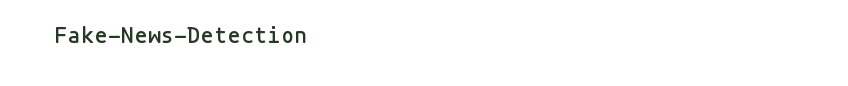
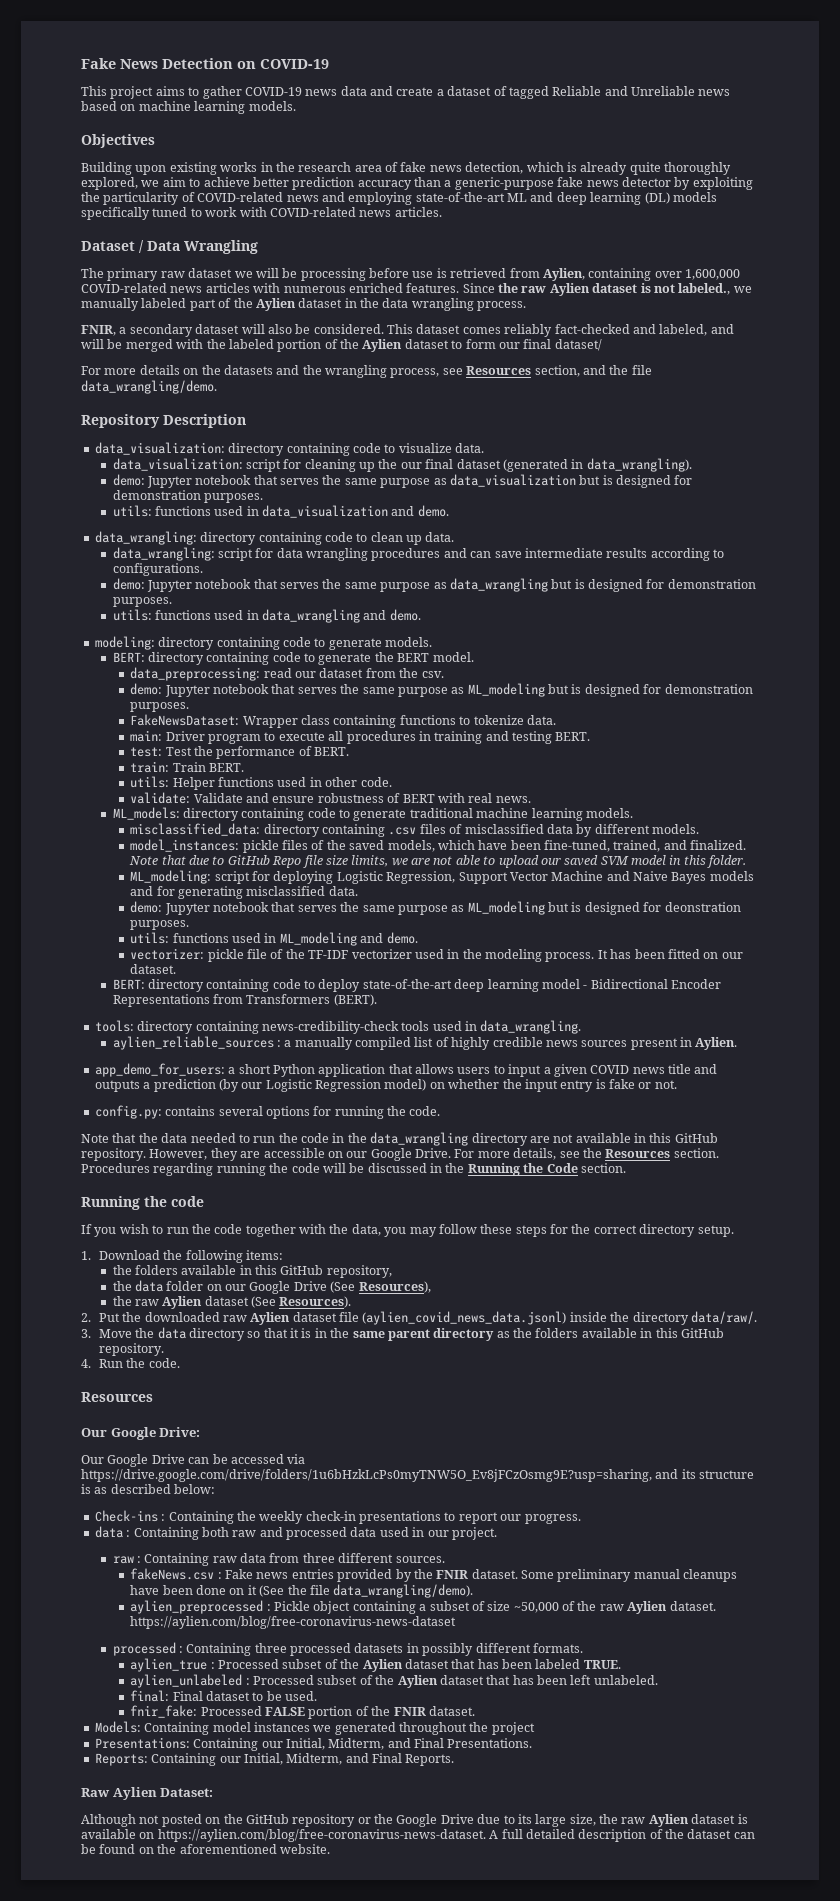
- Fake-News-Detection
+ Fake News Detection on COVID-19
+ This project aims to gather COVID-19 news data and create a dataset of tagged Reliable and Unreliable news based on machine learning models.
+ Objectives
+ Building upon existing works in the research area of fake news detection, which is already quite thoroughly explored, we aim to achieve better prediction accuracy than a generic-purpose fake news detector by exploiting the particularity of COVID-related news and employing state-of-the-art ML and deep learning (DL) models specifically tuned to work with COVID-related news articles.
+ Dataset / Data Wrangling
+ The primary raw dataset we will be processing before use is retrieved from Aylien, containing over 1,600,000 COVID-related news articles with numerous enriched features. Since the raw Aylien dataset is not labeled., we manually labeled part of the Aylien dataset in the data wrangling process.
+ FNIR, a secondary dataset will also be considered. This dataset comes reliably fact-checked and labeled, and will be merged with the labeled portion of the Aylien dataset to form our final dataset/
+ For more details on the datasets and the wrangling process, see Resources section, and the file data_wrangling/demo.
+ Repository Description
+ data_visualization: directory containing code to visualize data.
+ data_visualization: script for cleaning up the our final dataset (generated in data_wrangling).
+ demo: Jupyter notebook that serves the same purpose as data_visualization but is designed for demonstration purposes.
+ utils: functions used in data_visualization and demo.
+ data_wrangling: directory containing code to clean up data.
+ data_wrangling: script for data wrangling procedures and can save intermediate results according to configurations.
+ demo: Jupyter notebook that serves the same purpose as data_wrangling but is designed for demonstration purposes.
+ utils: functions used in data_wrangling and demo.
+ modeling: directory containing code to generate models.
+ BERT: directory containing code to generate the BERT model.
+ data_preprocessing: read our dataset from the csv.
+ demo: Jupyter notebook that serves the same purpose as ML_modeling but is designed for demonstration purposes.
+ FakeNewsDataset: Wrapper class containing functions to tokenize data.
+ main: Driver program to execute all procedures in training and testing BERT.
+ test: Test the performance of BERT.
+ train: Train BERT.
+ utils: Helper functions used in other code.
+ validate: Validate and ensure robustness of BERT with real news.
+ ML_models: directory containing code to generate traditional machine learning models.
+ misclassified_data: directory containing .csv files of misclassified data by different models.
+ model_instances: pickle files of the saved models, which have been fine-tuned, trained, and finalized. Note that due to GitHub Repo file size limits, we are not able to upload our saved SVM model in this folder.
+ ML_modeling: script for deploying Logistic Regression, Support Vector Machine and Naive Bayes models and for generating misclassified data.
+ demo: Jupyter notebook that serves the same purpose as ML_modeling but is designed for deonstration purposes.
+ utils: functions used in ML_modeling and demo.
+ vectorizer: pickle file of the TF-IDF vectorizer used in the modeling process. It has been fitted on our dataset.
+ BERT: directory containing code to deploy state-of-the-art deep learning model - Bidirectional Encoder Representations from Transformers (BERT).
+ tools: directory containing news-credibility-check tools used in data_wrangling.
+ aylien_reliable_sources : a manually compiled list of highly credible news sources present in Aylien.
+ app_demo_for_users: a short Python application that allows users to input a given COVID news title and outputs a prediction (by our Logistic Regression model) on whether the input entry is fake or not.
+ config.py: contains several options for running the code.
+ Note that the data needed to run the code in the data_wrangling directory are not available in this GitHub repository. However, they are accessible on our Google Drive. For more details, see the Resources section. Procedures regarding running the code will be discussed in the Running the Code section.
+ Running the code
+ If you wish to run the code together with the data, you may follow these steps for the correct directory setup.
+ 1. Download the following items:
+ the folders available in this GitHub repository,
+ the data folder on our Google Drive (See Resources),
+ the raw Aylien dataset (See Resources).
+ 2. Put the downloaded raw Aylien dataset file (aylien_covid_news_data.jsonl) inside the directory data/raw/.
+ 3. Move the data directory so that it is in the same parent directory as the folders available in this GitHub repository.
+ 4. Run the code.
+ Resources
+ Our Google Drive:
+ Our Google Drive can be accessed via https://drive.google.com/drive/folders/1u6bHzkLcPs0myTNW5O_Ev8jFCzOsmg9E?usp=sharing, and its structure is as described below:
+ Check-ins : Containing the weekly check-in presentations to report our progress.
+ data : Containing both raw and processed data used in our project.
+ raw : Containing raw data from three different sources.
+ fakeNews.csv : Fake news entries provided by the FNIR dataset. Some preliminary manual cleanups have been done on it (See the file data_wrangling/demo).
+ aylien_preprocessed : Pickle object containing a subset of size ~50,000 of the raw Aylien dataset. https://aylien.com/blog/free-coronavirus-news-dataset
+ processed : Containing three processed datasets in possibly different formats.
+ aylien_true : Processed subset of the Aylien dataset that has been labeled TRUE.
+ aylien_unlabeled : Processed subset of the Aylien dataset that has been left unlabeled.
+ final: Final dataset to be used.
+ fnir_fake: Processed FALSE portion of the FNIR dataset.
+ Models: Containing model instances we generated throughout the project
+ Presentations: Containing our Initial, Midterm, and Final Presentations.
+ Reports: Containing our Initial, Midterm, and Final Reports.
+ Raw Aylien Dataset:
+ Although not posted on the GitHub repository or the Google Drive due to its large size, the raw Aylien dataset is available on https://aylien.com/blog/free-coronavirus-news-dataset. A full detailed description of the dataset can be found on the aforementioned website.

